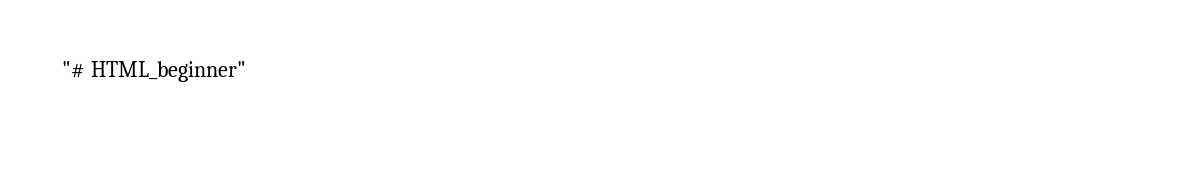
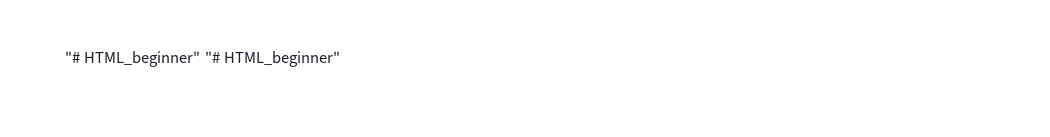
- "# HTML_beginner"
+ "# HTML_beginner" "# HTML_beginner"

